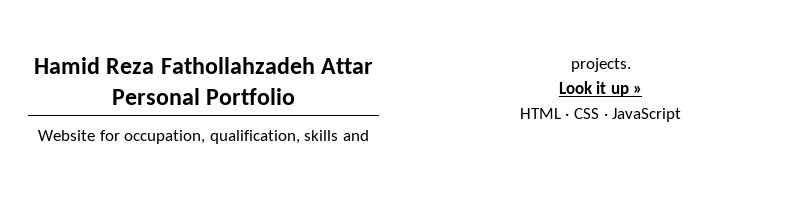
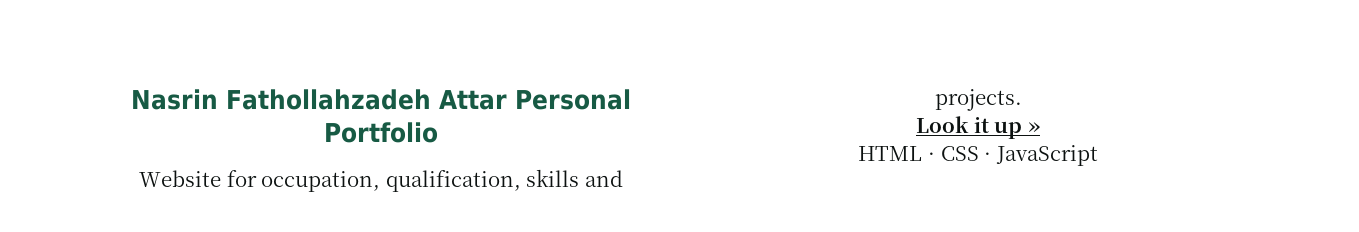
- Hamid Reza Fathollahzadeh Attar Personal Portfolio
+ Nasrin Fathollahzadeh Attar Personal Portfolio

